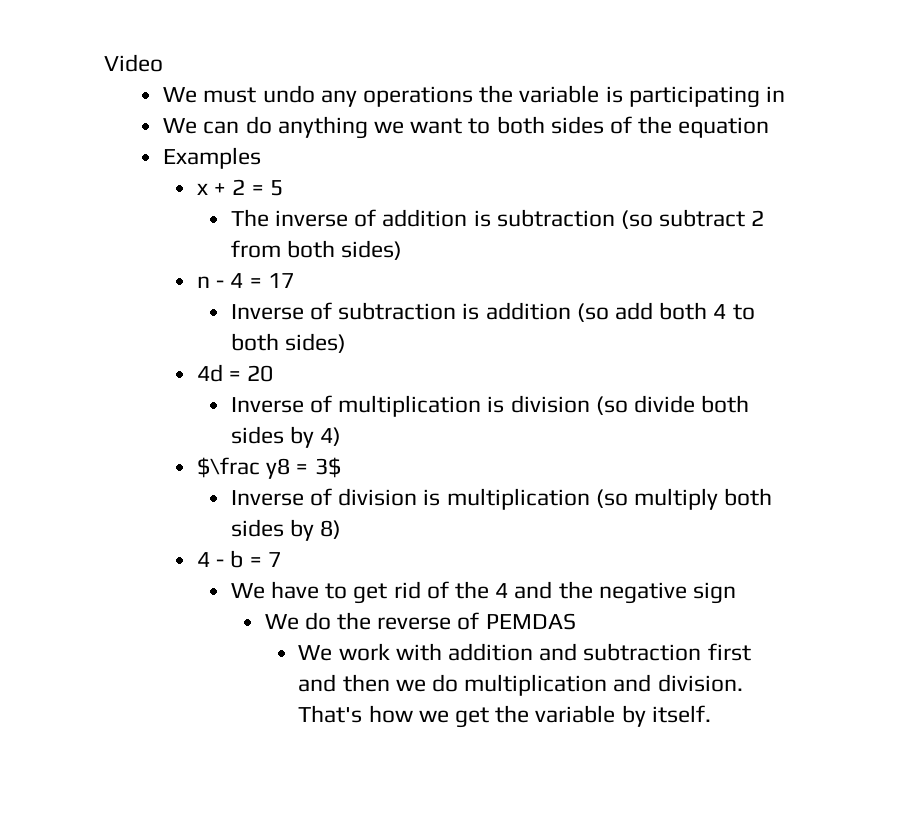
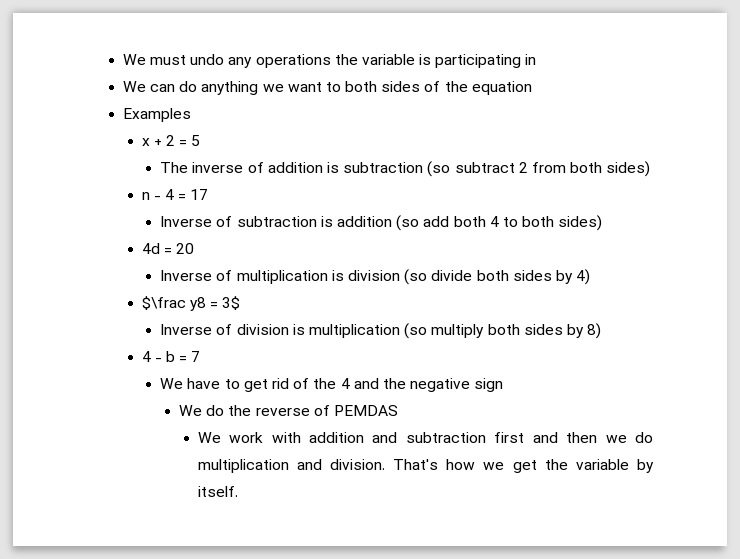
- Video

